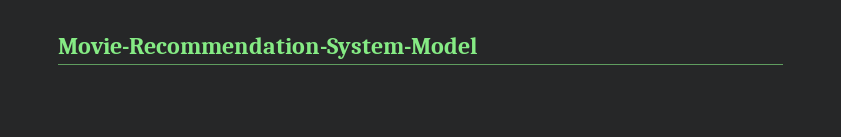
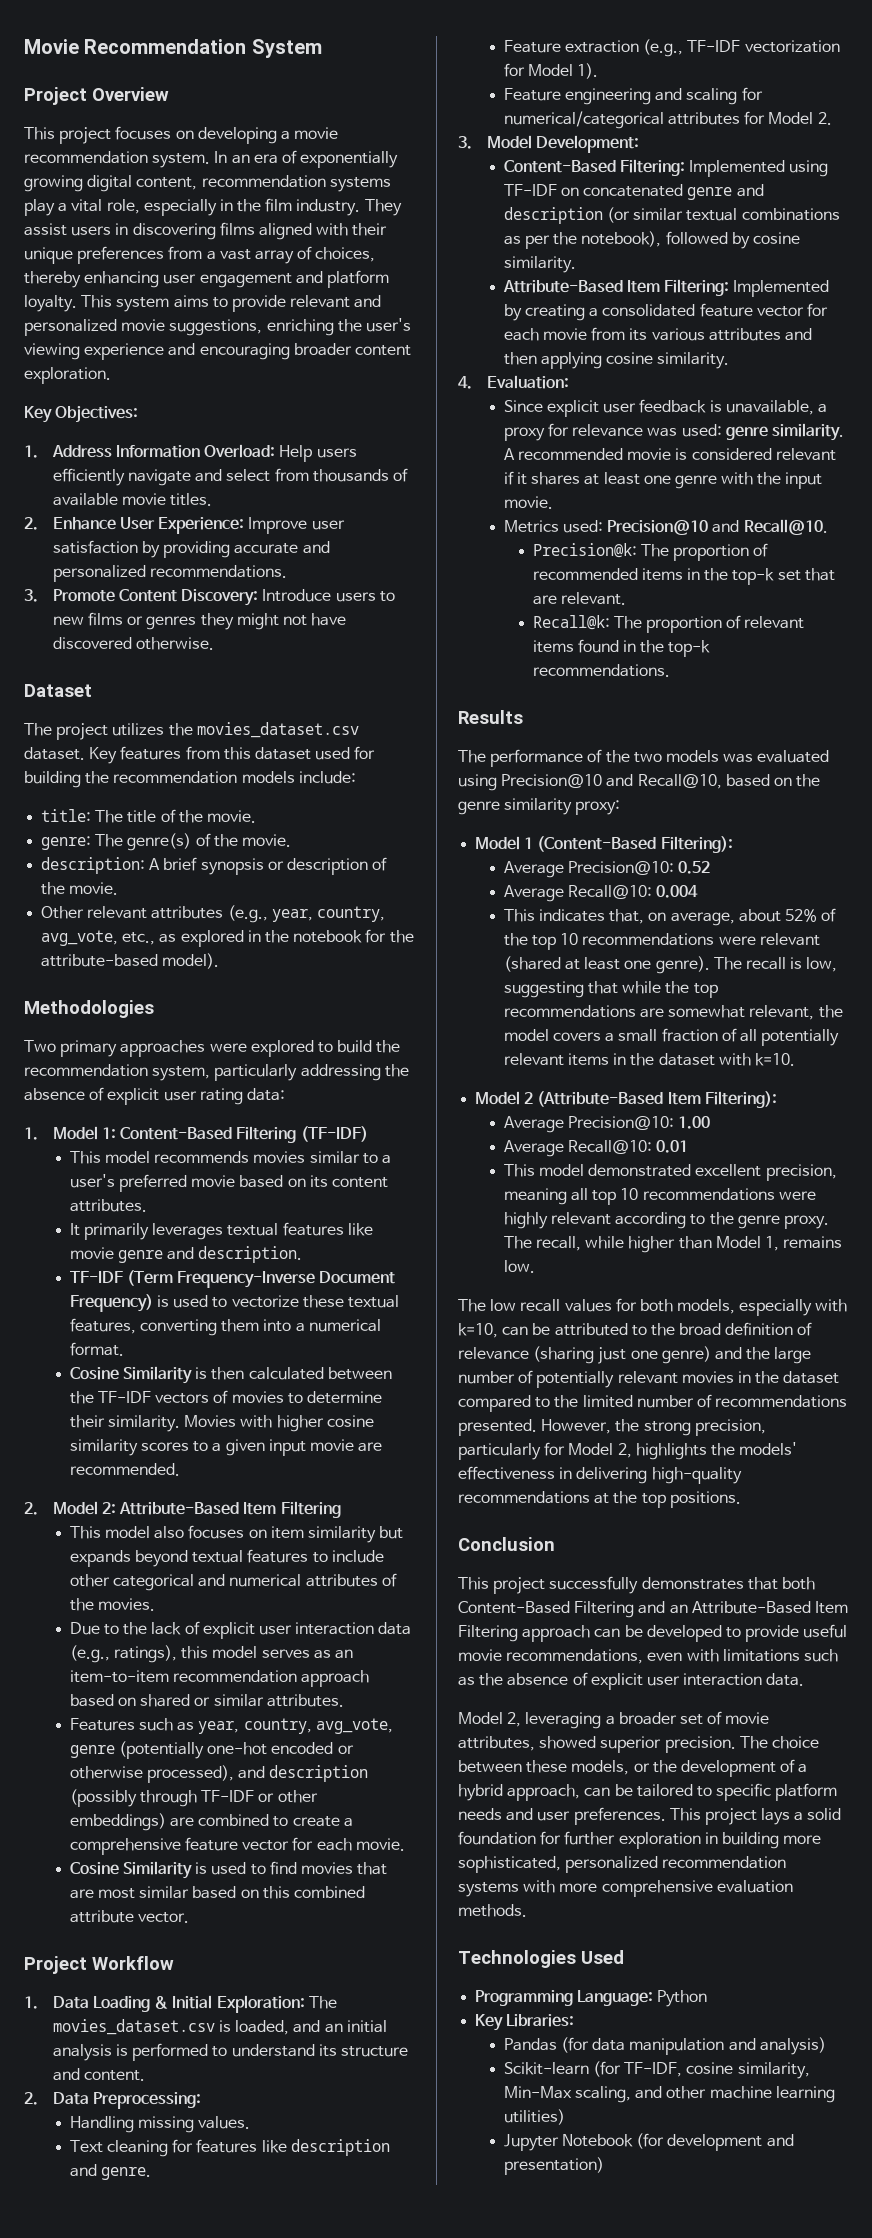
- Movie-Recommendation-System-Model
+ Movie Recommendation System
+ Project Overview
+ This project focuses on developing a movie recommendation system. In an era of exponentially growing digital content, recommendation systems play a vital role, especially in the film industry. They assist users in discovering films aligned with their unique preferences from a vast array of choices, thereby enhancing user engagement and platform loyalty. This system aims to provide relevant and personalized movie suggestions, enriching the user's viewing experience and encouraging broader content exploration.
+ Key Objectives:
+ 1. Address Information Overload: Help users efficiently navigate and select from thousands of available movie titles.
+ 2. Enhance User Experience: Improve user satisfaction by providing accurate and personalized recommendations.
+ 3. Promote Content Discovery: Introduce users to new films or genres they might not have discovered otherwise.
+ Dataset
+ The project utilizes the movies_dataset.csv dataset. Key features from this dataset used for building the recommendation models include:
+ title: The title of the movie.
+ genre: The genre(s) of the movie.
+ description: A brief synopsis or description of the movie.
+ Other relevant attributes (e.g., year, country, avg_vote, etc., as explored in the notebook for the attribute-based model).
+ Methodologies
+ Two primary approaches were explored to build the recommendation system, particularly addressing the absence of explicit user rating data:
+ 1. Model 1: Content-Based Filtering (TF-IDF)
+ This model recommends movies similar to a user's preferred movie based on its content attributes.
+ It primarily leverages textual features like movie genre and description.
+ TF-IDF (Term Frequency-Inverse Document Frequency) is used to vectorize these textual features, converting them into a numerical format.
+ Cosine Similarity is then calculated between the TF-IDF vectors of movies to determine their similarity. Movies with higher cosine similarity scores to a given input movie are recommended.
+ 2. Model 2: Attribute-Based Item Filtering
+ This model also focuses on item similarity but expands beyond textual features to include other categorical and numerical attributes of the movies.
+ Due to the lack of explicit user interaction data (e.g., ratings), this model serves as an item-to-item recommendation approach based on shared or similar attributes.
+ Features such as year, country, avg_vote, genre (potentially one-hot encoded or otherwise processed), and description (possibly through TF-IDF or other embeddings) are combined to create a comprehensive feature vector for each movie.
+ Cosine Similarity is used to find movies that are most similar based on this combined attribute vector.
+ Project Workflow
+ 1. Data Loading & Initial Exploration: The movies_dataset.csv is loaded, and an initial analysis is performed to understand its structure and content.
+ 2. Data Preprocessing:
+ Handling missing values.
+ Text cleaning for features like description and genre.
+ Feature extraction (e.g., TF-IDF vectorization for Model 1).
+ Feature engineering and scaling for numerical/categorical attributes for Model 2.
+ 3. Model Development:
+ Content-Based Filtering: Implemented using TF-IDF on concatenated genre and description (or similar textual combinations as per the notebook), followed by cosine similarity.
+ Attribute-Based Item Filtering: Implemented by creating a consolidated feature vector for each movie from its various attributes and then applying cosine similarity.
+ 4. Evaluation:
+ Since explicit user feedback is unavailable, a proxy for relevance was used: genre similarity. A recommended movie is considered relevant if it shares at least one genre with the input movie.
+ Metrics used: Precision@10 and Recall@10.
+ Precision@k: The proportion of recommended items in the top-k set that are relevant.
+ Recall@k: The proportion of relevant items found in the top-k recommendations.
+ Results
+ The performance of the two models was evaluated using Precision@10 and Recall@10, based on the genre similarity proxy:
+ Model 1 (Content-Based Filtering):
+ Average Precision@10: 0.52
+ Average Recall@10: 0.004
+ This indicates that, on average, about 52% of the top 10 recommendations were relevant (shared at least one genre). The recall is low, suggesting that while the top recommendations are somewhat relevant, the model covers a small fraction of all potentially relevant items in the dataset with k=10.
+ Model 2 (Attribute-Based Item Filtering):
+ Average Precision@10: 1.00
+ Average Recall@10: 0.01
+ This model demonstrated excellent precision, meaning all top 10 recommendations were highly relevant according to the genre proxy. The recall, while higher than Model 1, remains low.
+ The low recall values for both models, especially with k=10, can be attributed to the broad definition of relevance (sharing just one genre) and the large number of potentially relevant movies in the dataset compared to the limited number of recommendations presented. However, the strong precision, particularly for Model 2, highlights the models' effectiveness in delivering high-quality recommendations at the top positions.
+ Conclusion
+ This project successfully demonstrates that both Content-Based Filtering and an Attribute-Based Item Filtering approach can be developed to provide useful movie recommendations, even with limitations such as the absence of explicit user interaction data.
+ Model 2, leveraging a broader set of movie attributes, showed superior precision. The choice between these models, or the development of a hybrid approach, can be tailored to specific platform needs and user preferences. This project lays a solid foundation for further exploration in building more sophisticated, personalized recommendation systems with more comprehensive evaluation methods.
+ Technologies Used
+ Programming Language: Python
+ Key Libraries:
+ Pandas (for data manipulation and analysis)
+ Scikit-learn (for TF-IDF, cosine similarity, Min-Max scaling, and other machine learning utilities)
+ Jupyter Notebook (for development and presentation)

